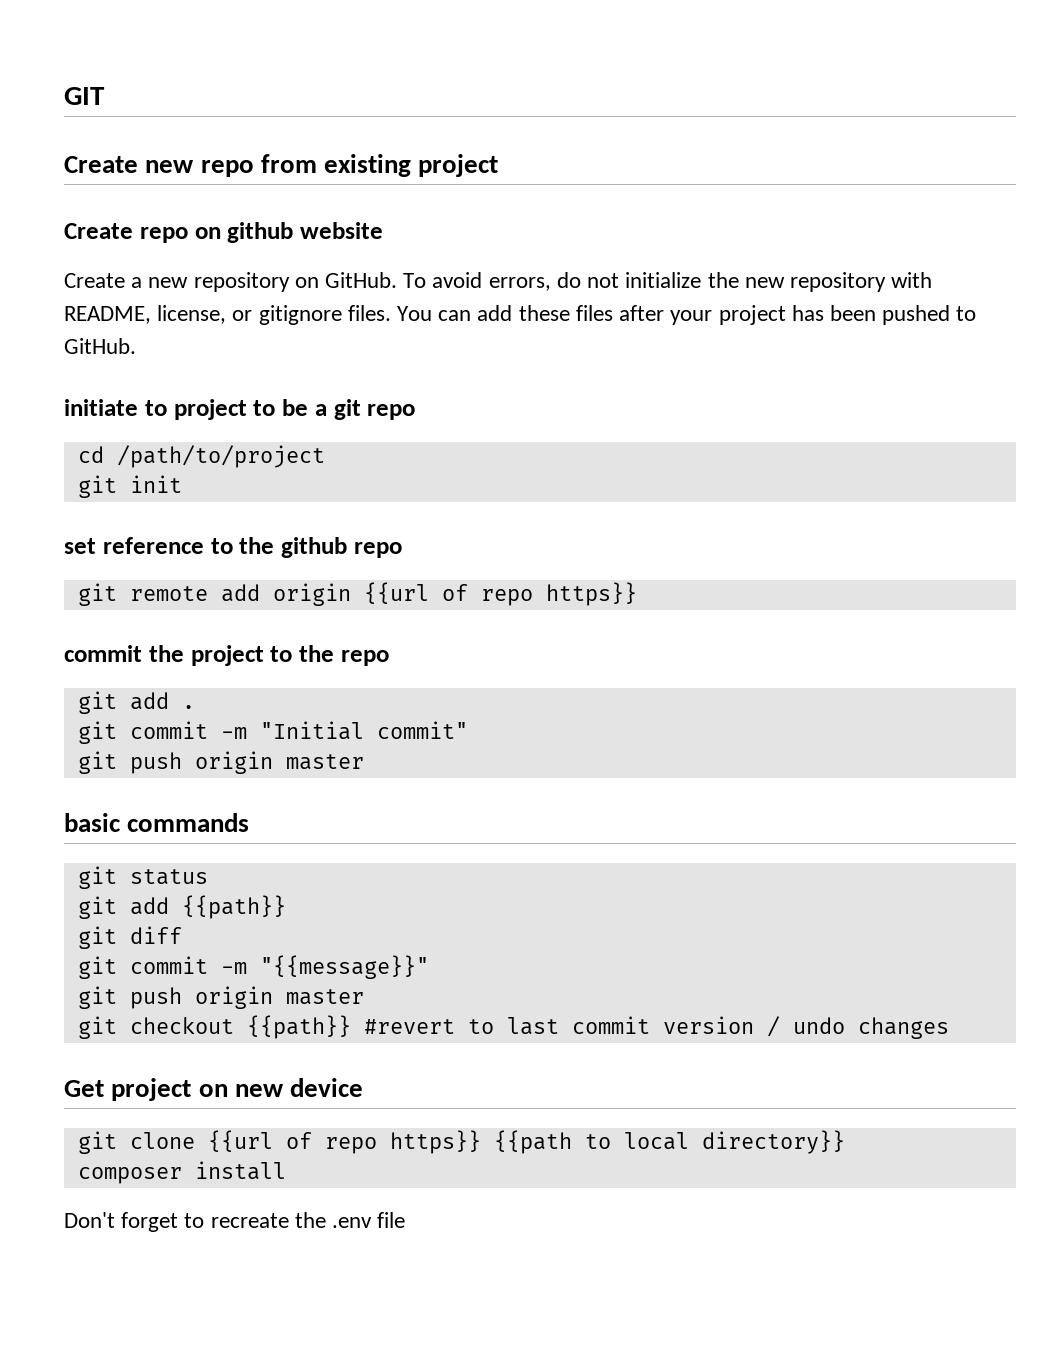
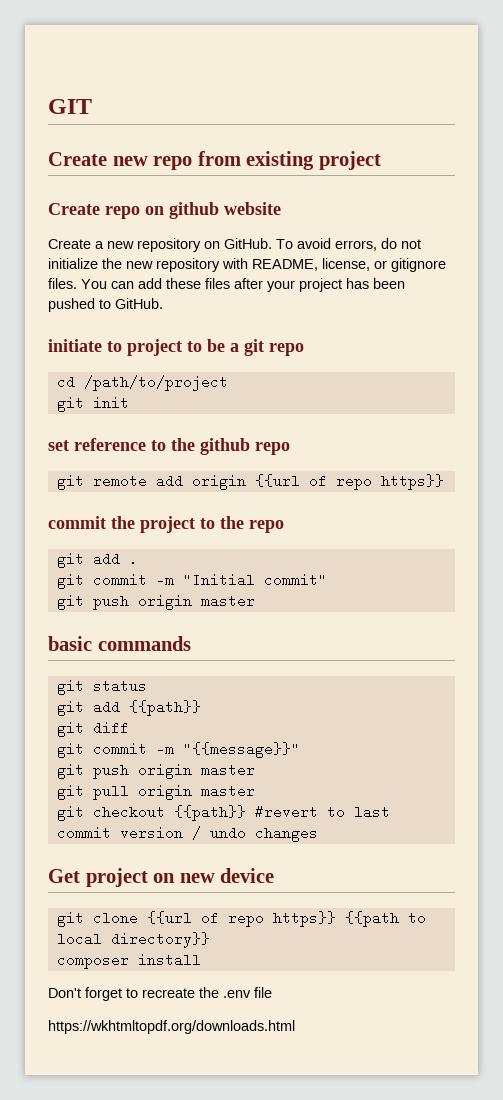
+ git pull origin master
+ https://wkhtmltopdf.org/downloads.html

